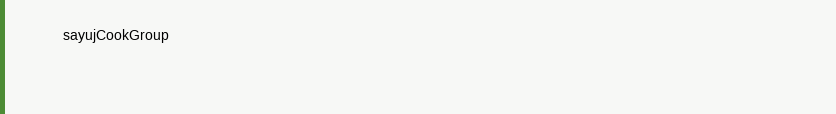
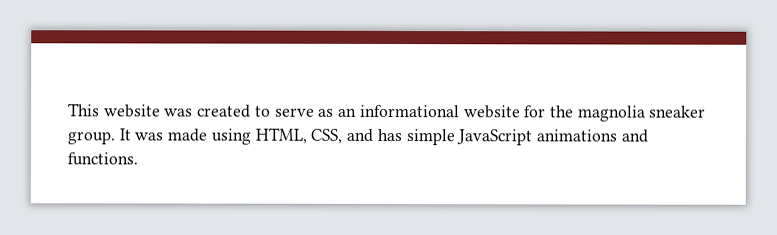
- sayujCookGroup
+ This website was created to serve as an informational website for the magnolia sneaker group. It was made using HTML, CSS, and has simple JavaScript animations and functions.

